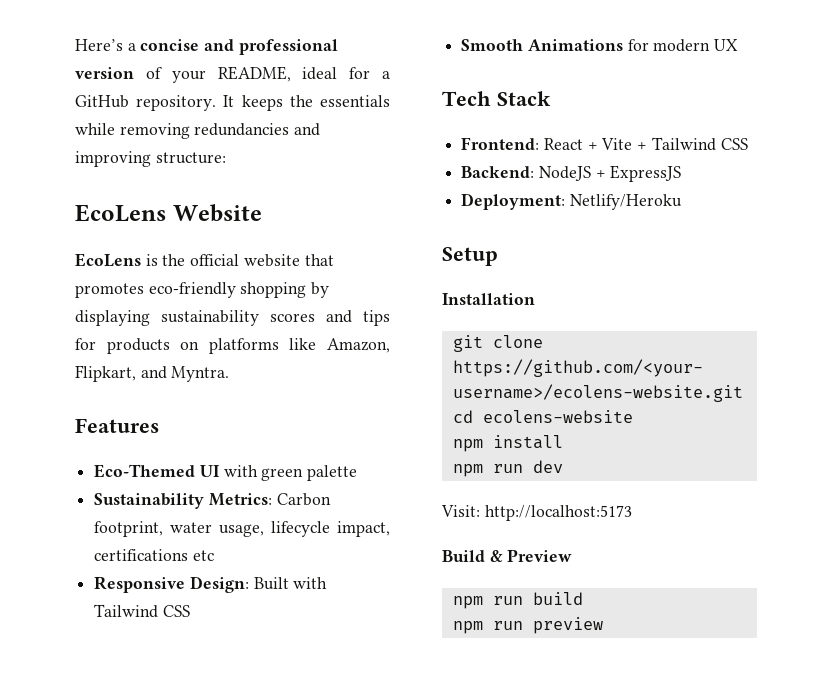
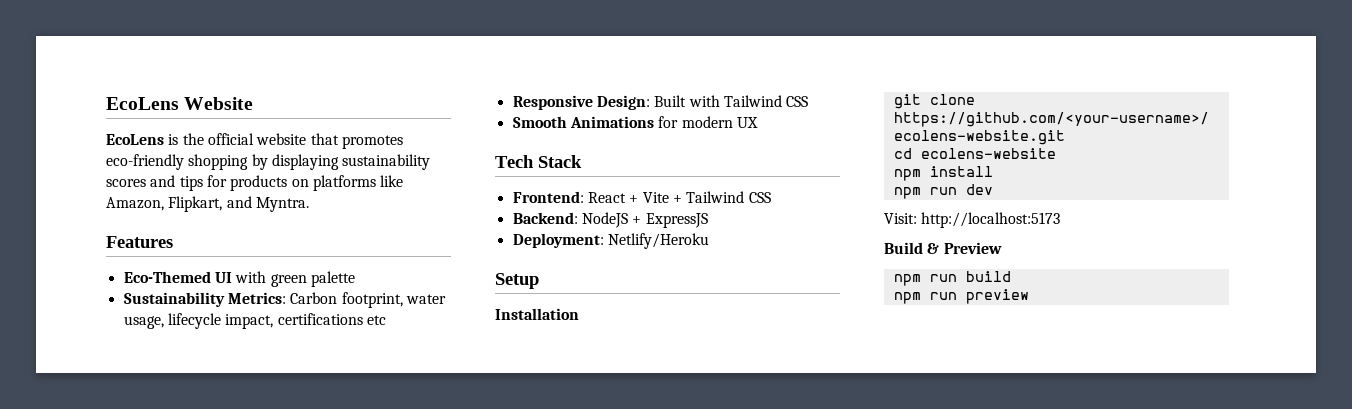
- Here’s a concise and professional version of your README, ideal for a GitHub repository. It keeps the essentials while removing redundancies and improving structure:

